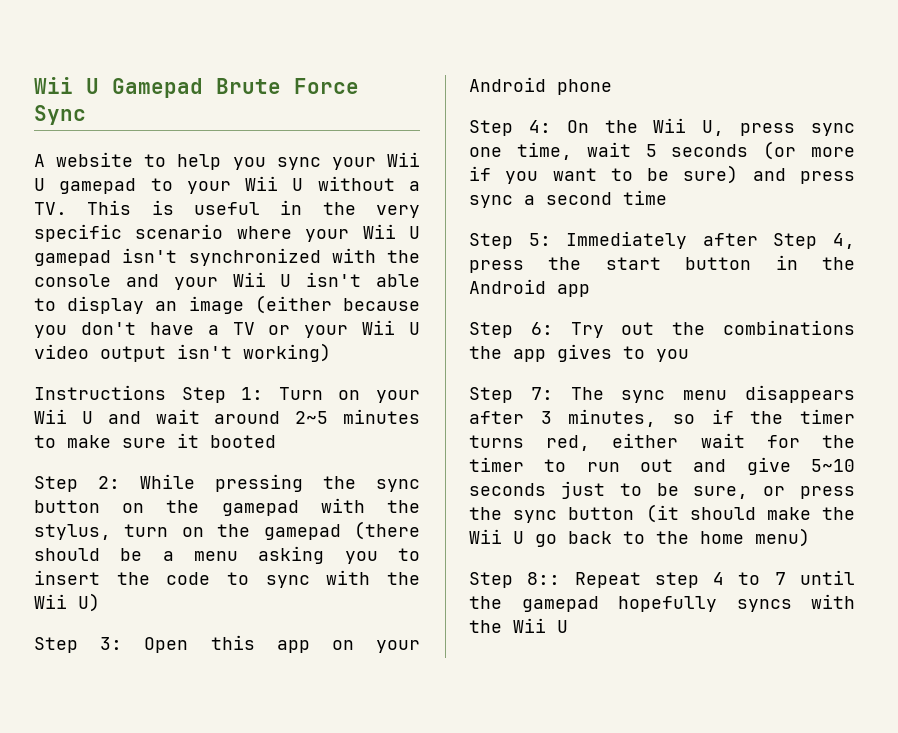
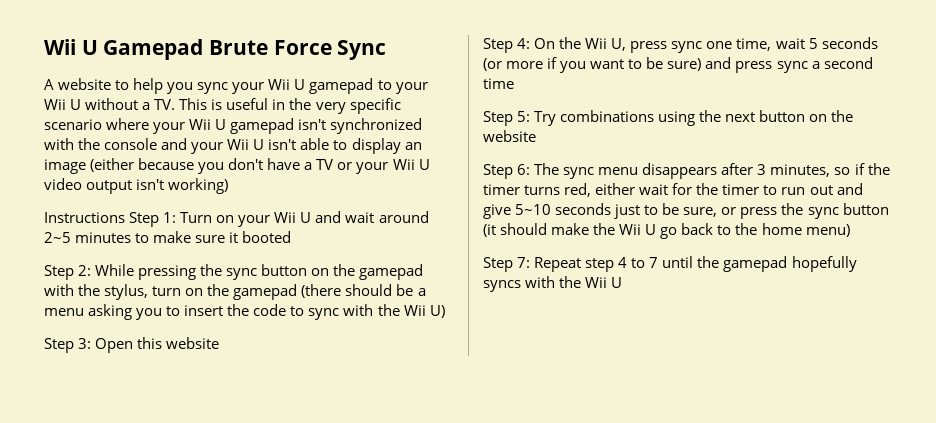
- Step 3: Open this app on your Android phone
+ Step 3: Open this website
- Step 5: Immediately after Step 4, press the start button in the Android app
- Step 6: Try out the combinations the app gives to you
- Step 7: The sync menu disappears after 3 minutes, so if the timer turns red, either wait for the timer to run out and give 5~10 seconds just to be sure, or press the sync button (it should make the Wii U go back to the home menu)
+ Step 5: Try combinations using the next button on the website
+ Step 6: The sync menu disappears after 3 minutes, so if the timer turns red, either wait for the timer to run out and give 5~10 seconds just to be sure, or press the sync button (it should make the Wii U go back to the home menu)
- Step 8:: Repeat step 4 to 7 until the gamepad hopefully syncs with the Wii U
+ Step 7: Repeat step 4 to 7 until the gamepad hopefully syncs with the Wii U

